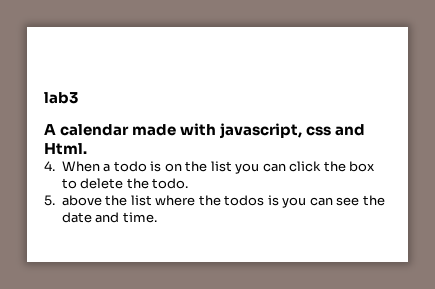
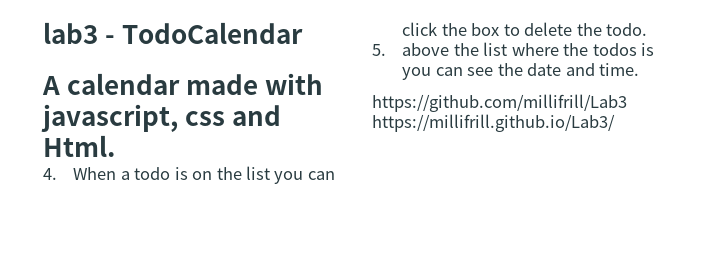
- lab3
+ lab3 - TodoCalendar
+ https://github.com/millifrill/Lab3 https://millifrill.github.io/Lab3/

